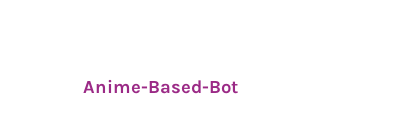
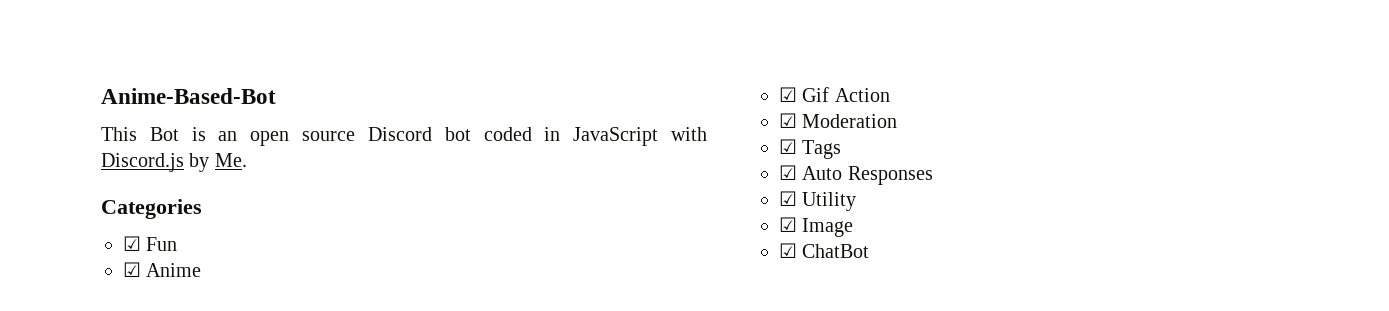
+ This Bot is an open source Discord bot coded in JavaScript with Discord.js by Me.
+ Categories
+ ☑ Fun
+ ☑ Anime
+ ☑ Gif Action
+ ☑ Moderation
+ ☑ Tags
+ ☑ Auto Responses
+ ☑ Utility
+ ☑ Image
+ ☑ ChatBot

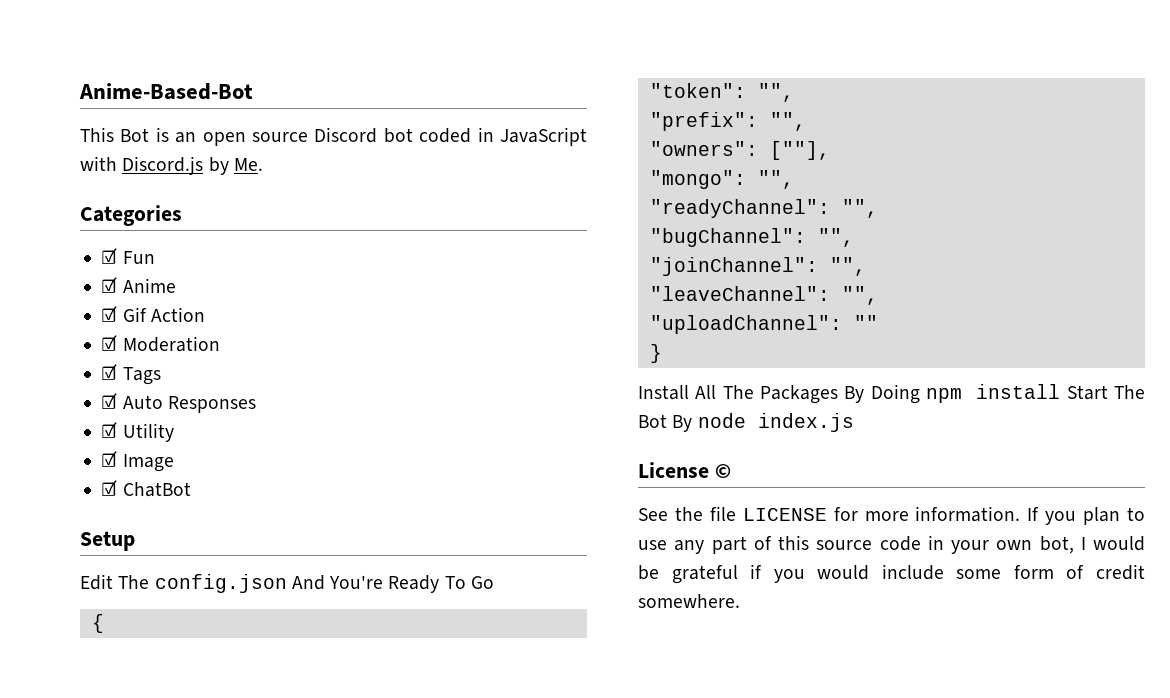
+ Setup
+ Edit The config.json And You're Ready To Go
+ {
+ "token": "",
+ "prefix": "",
+ "owners": [""],
+ "mongo": "",
+ "readyChannel": "",
+ "bugChannel": "",
+ "joinChannel": "",
+ "leaveChannel": "",
+ "uploadChannel": ""
+ }
+ Install All The Packages By Doing npm install Start The Bot By node index.js
+ License ©
+ See the file LICENSE for more information. If you plan to use any part of this source code in your own bot, I would be grateful if you would include some form of credit somewhere.

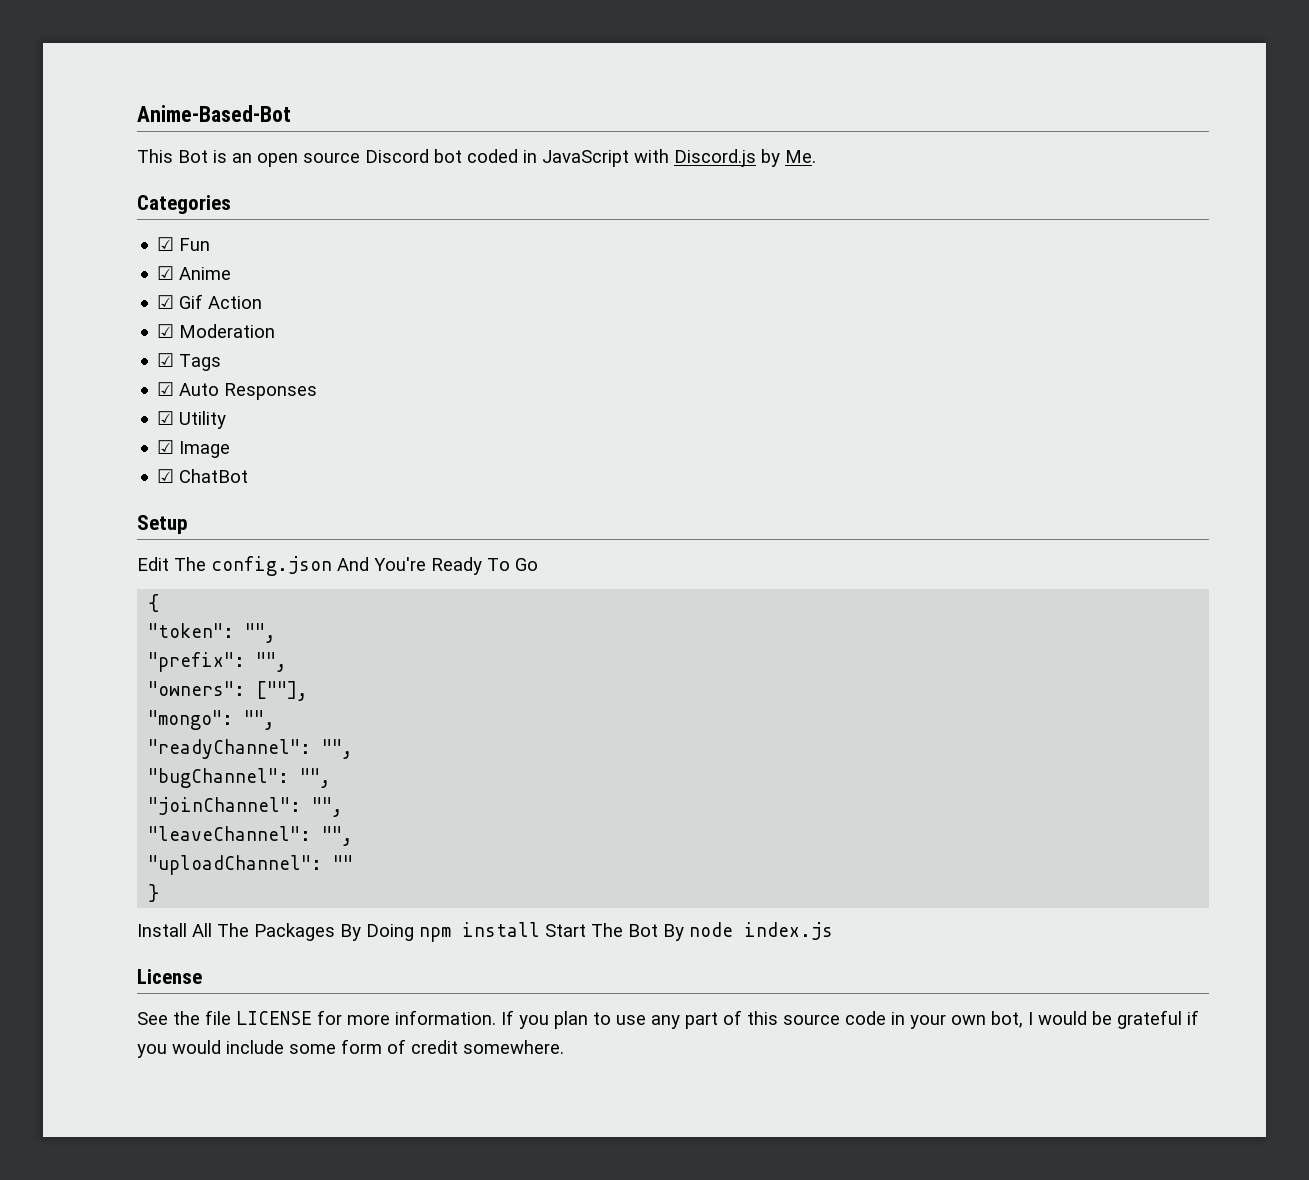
- License ©
+ License

